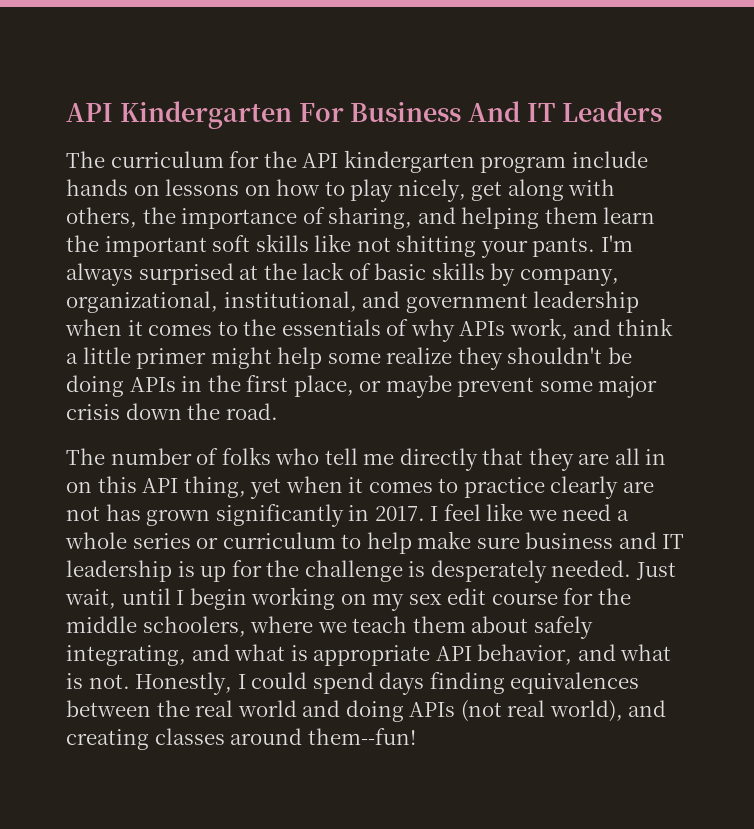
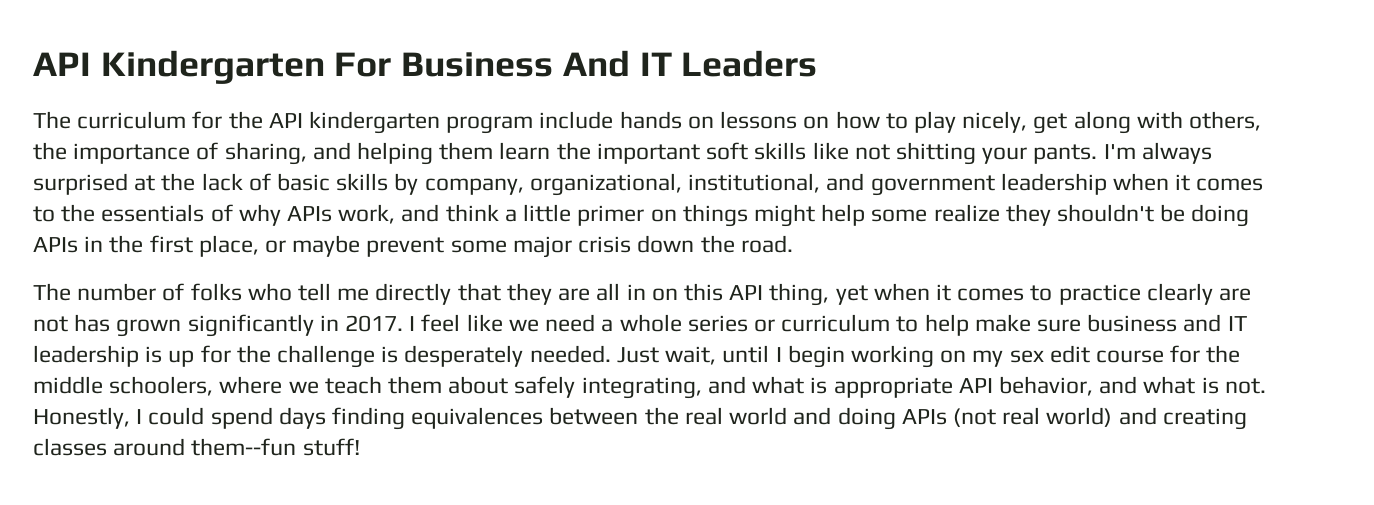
- I'm always surprised at the lack of basic skills by company, organizational, institutional, and government leadership when it comes to the essentials of why APIs work, and think a little primer might help some realize they shouldn't be doing APIs in the first place, or maybe prevent some major crisis down the road.
+ I'm always surprised at the lack of basic skills by company, organizational, institutional, and government leadership when it comes to the essentials of why APIs work, and think a little primer on things might help some realize they shouldn't be doing APIs in the first place, or maybe prevent some major crisis down the road.
- Honestly, I could spend days finding equivalences between the real world and doing APIs (not real world), and creating classes around them--fun!
+ Honestly, I could spend days finding equivalences between the real world and doing APIs (not real world) and creating classes around them--fun stuff!

